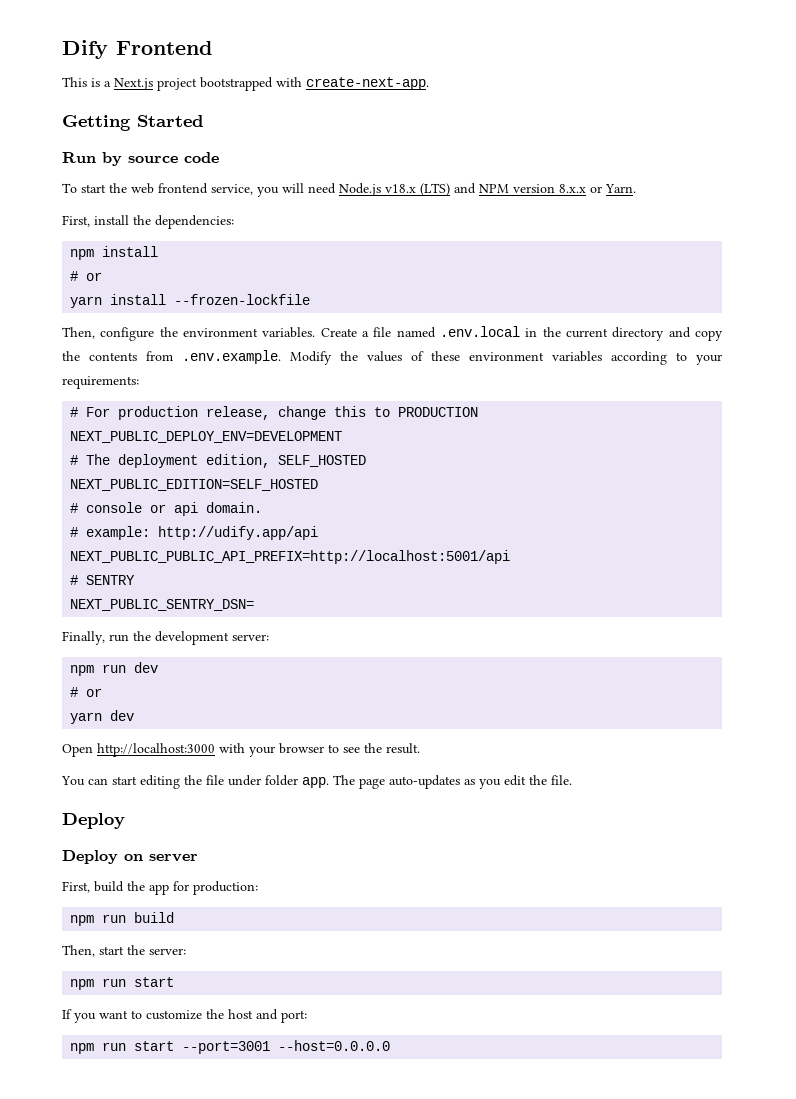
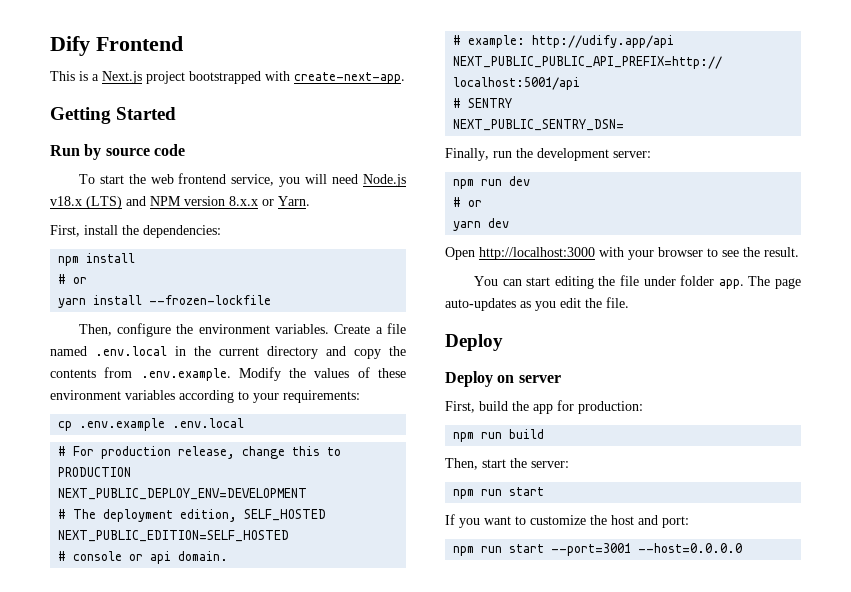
+ cp .env.example .env.local

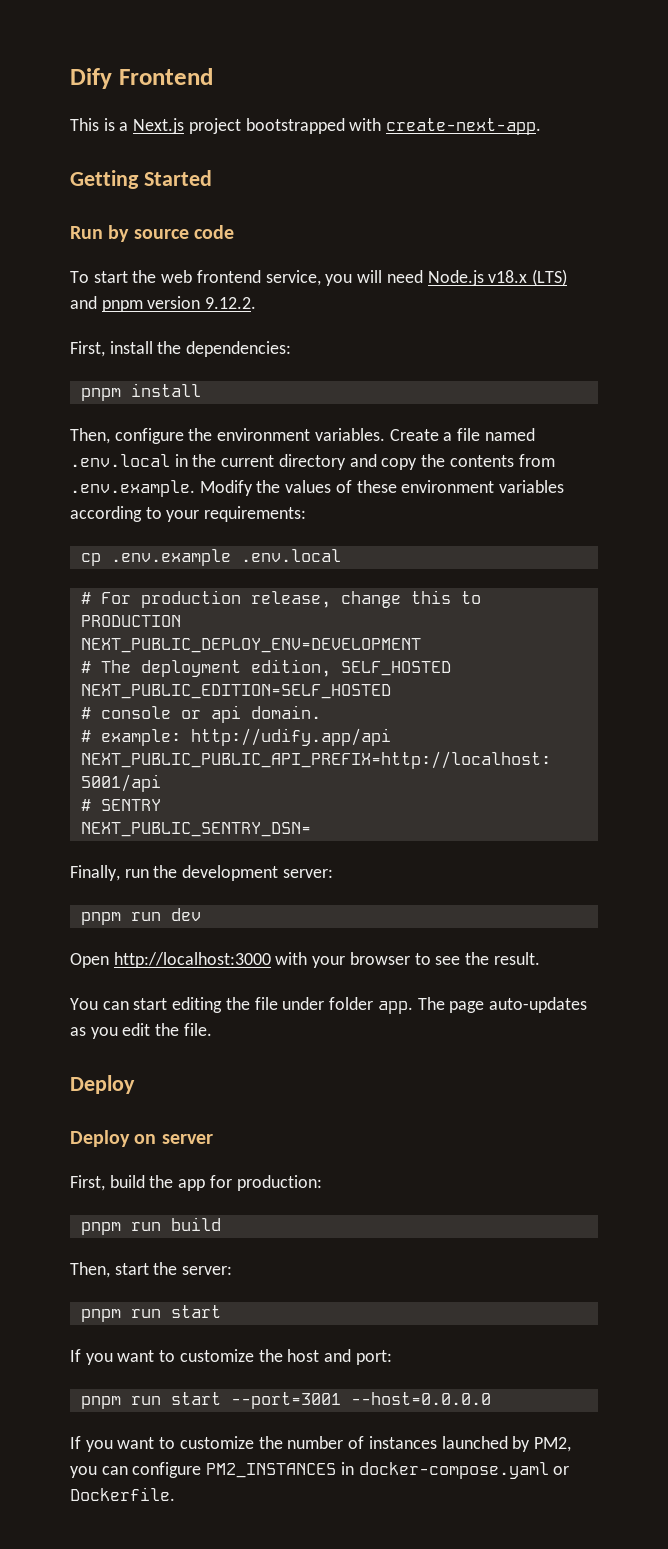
- To start the web frontend service, you will need Node.js v18.x (LTS) and NPM version 8.x.x or Yarn.
+ To start the web frontend service, you will need Node.js v18.x (LTS) and pnpm version 9.12.2.
- npm install
- # or
- yarn install --frozen-lockfile
+ pnpm install
- npm run dev
- # or
- yarn dev
+ pnpm run dev
- npm run build
+ pnpm run build
  Then, start the server:
- npm run start
+ pnpm run start
- npm run start --port=3001 --host=0.0.0.0
+ pnpm run start --port=3001 --host=0.0.0.0
+ If you want to customize the number of instances launched by PM2, you can configure PM2_INSTANCES in docker-compose.yaml or Dockerfile.

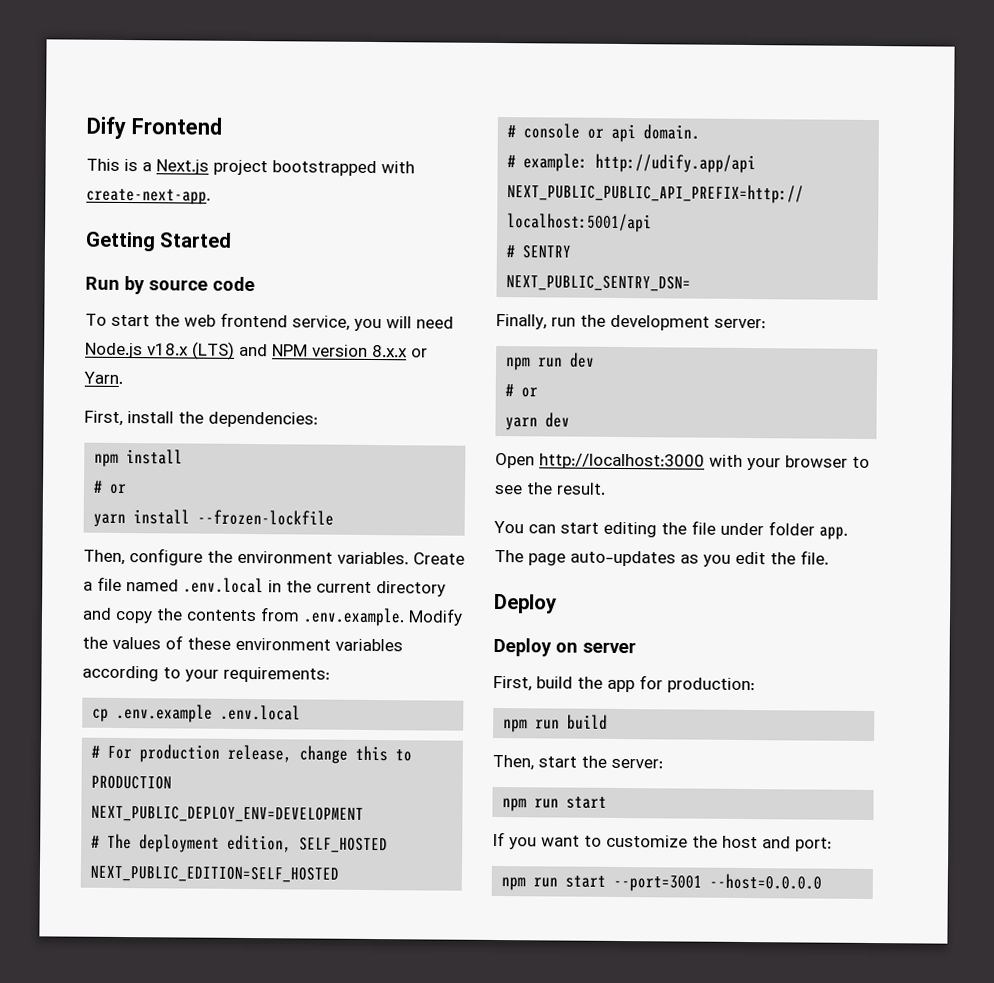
- To start the web frontend service, you will need Node.js v18.x (LTS) and pnpm version 9.12.2.
+ To start the web frontend service, you will need Node.js v18.x (LTS) and NPM version 8.x.x or Yarn.
- pnpm install
+ npm install
+ # or
+ yarn install --frozen-lockfile
- pnpm run dev
+ npm run dev
+ # or
+ yarn dev
- pnpm run build
+ npm run build
  Then, start the server:
- pnpm run start
+ npm run start
- pnpm run start --port=3001 --host=0.0.0.0
+ npm run start --port=3001 --host=0.0.0.0
- If you want to customize the number of instances launched by PM2, you can configure PM2_INSTANCES in docker-compose.yaml or Dockerfile.

